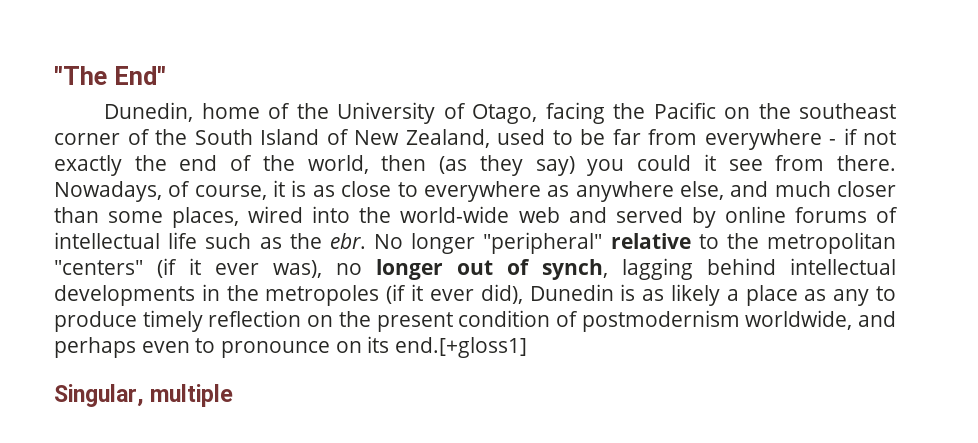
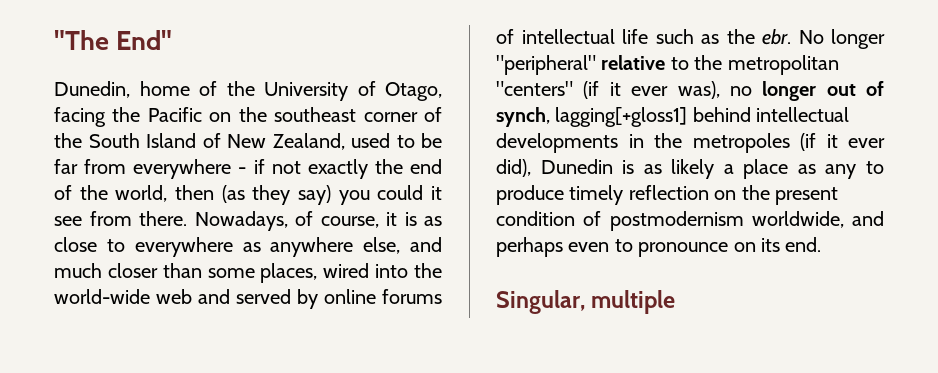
- No longer "peripheral" relative to the metropolitan "centers" (if it ever was), no longer out of synch, lagging behind intellectual developments in the metropoles (if it ever did), Dunedin is as likely a place as any to produce timely reflection on the present condition of postmodernism worldwide, and perhaps even to pronounce on its end.[+gloss1]
+ No longer "peripheral" relative to the metropolitan "centers" (if it ever was), no longer out of synch, lagging[+gloss1] behind intellectual developments in the metropoles (if it ever did), Dunedin is as likely a place as any to produce timely reflection on the present condition of postmodernism worldwide, and perhaps even to pronounce on its end.

